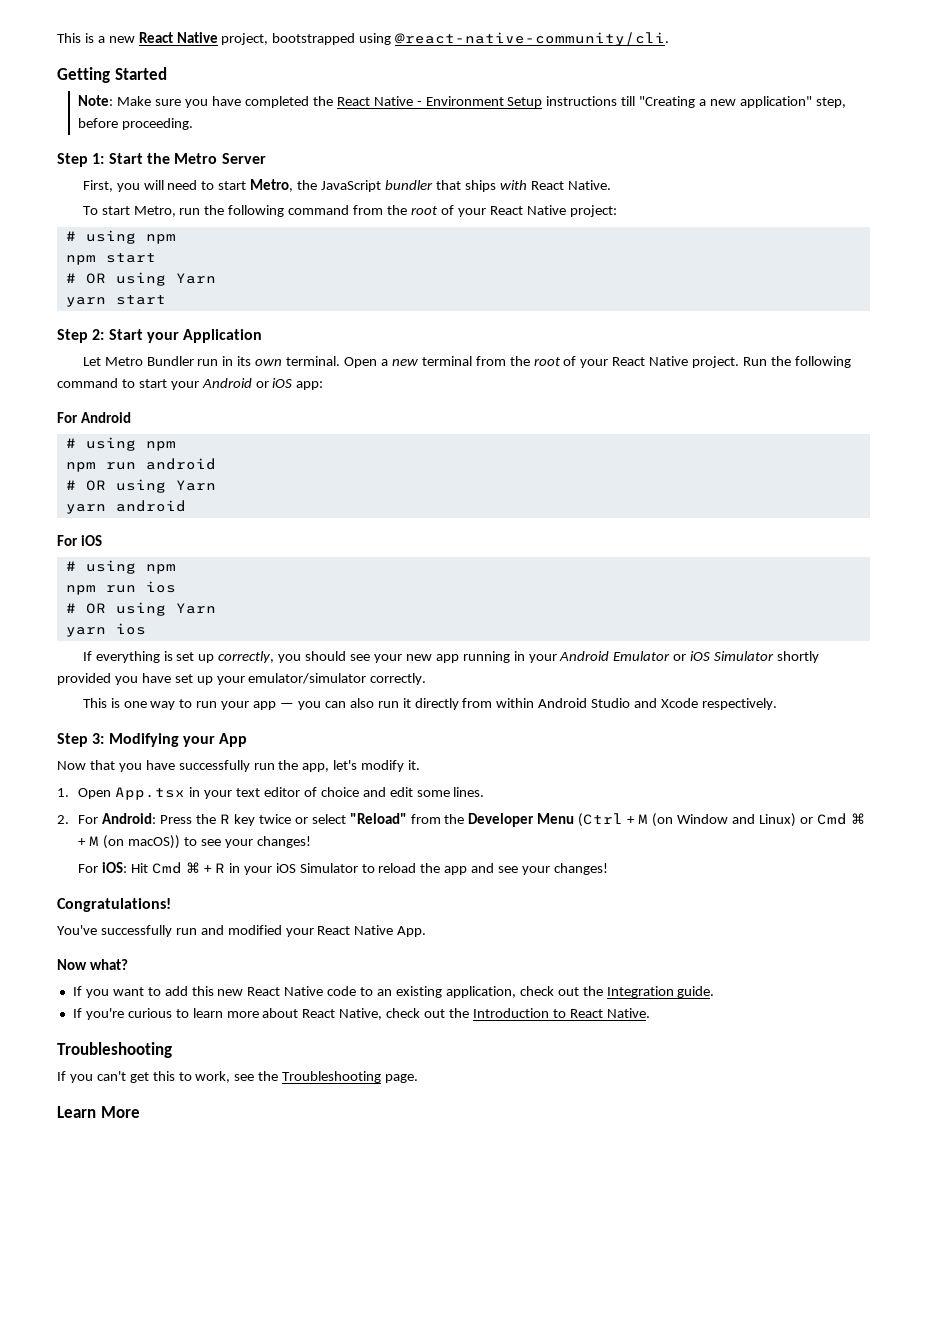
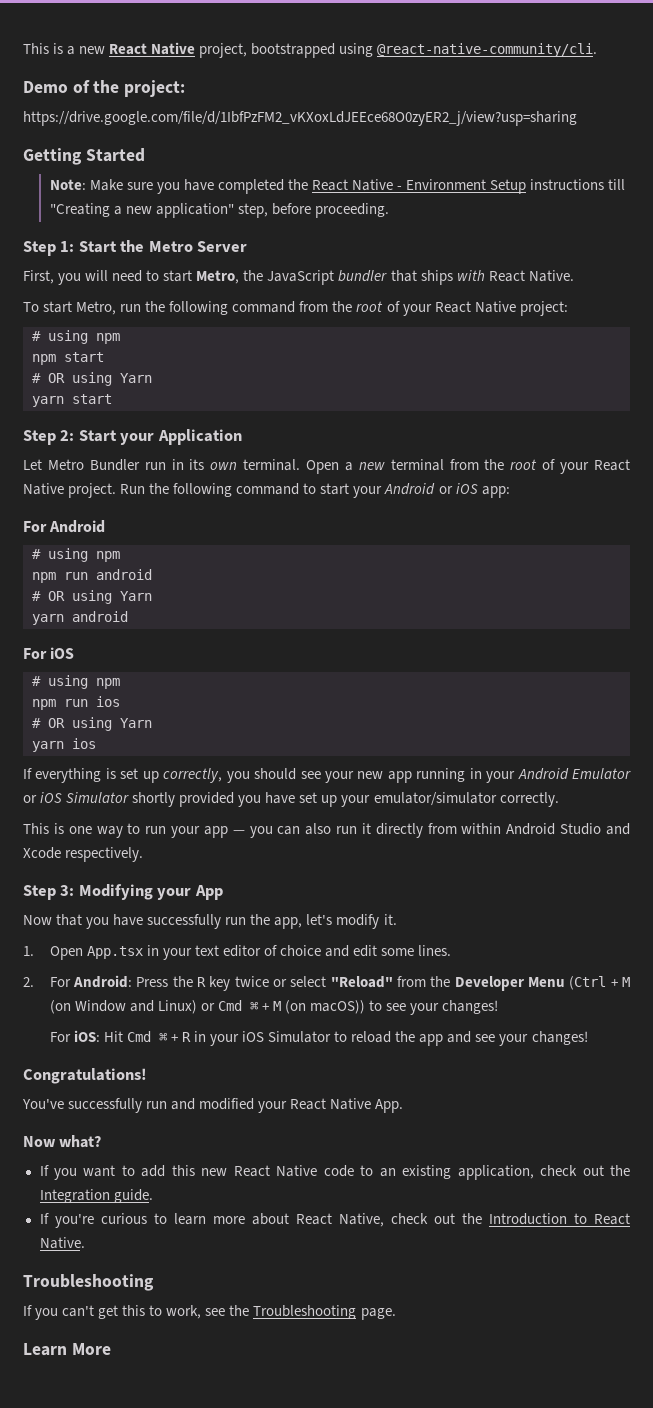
+ Demo of the project:
+ https://drive.google.com/file/d/1IbfPzFM2_vKXoxLdJEEce68O0zyER2_j/view?usp=sharing

